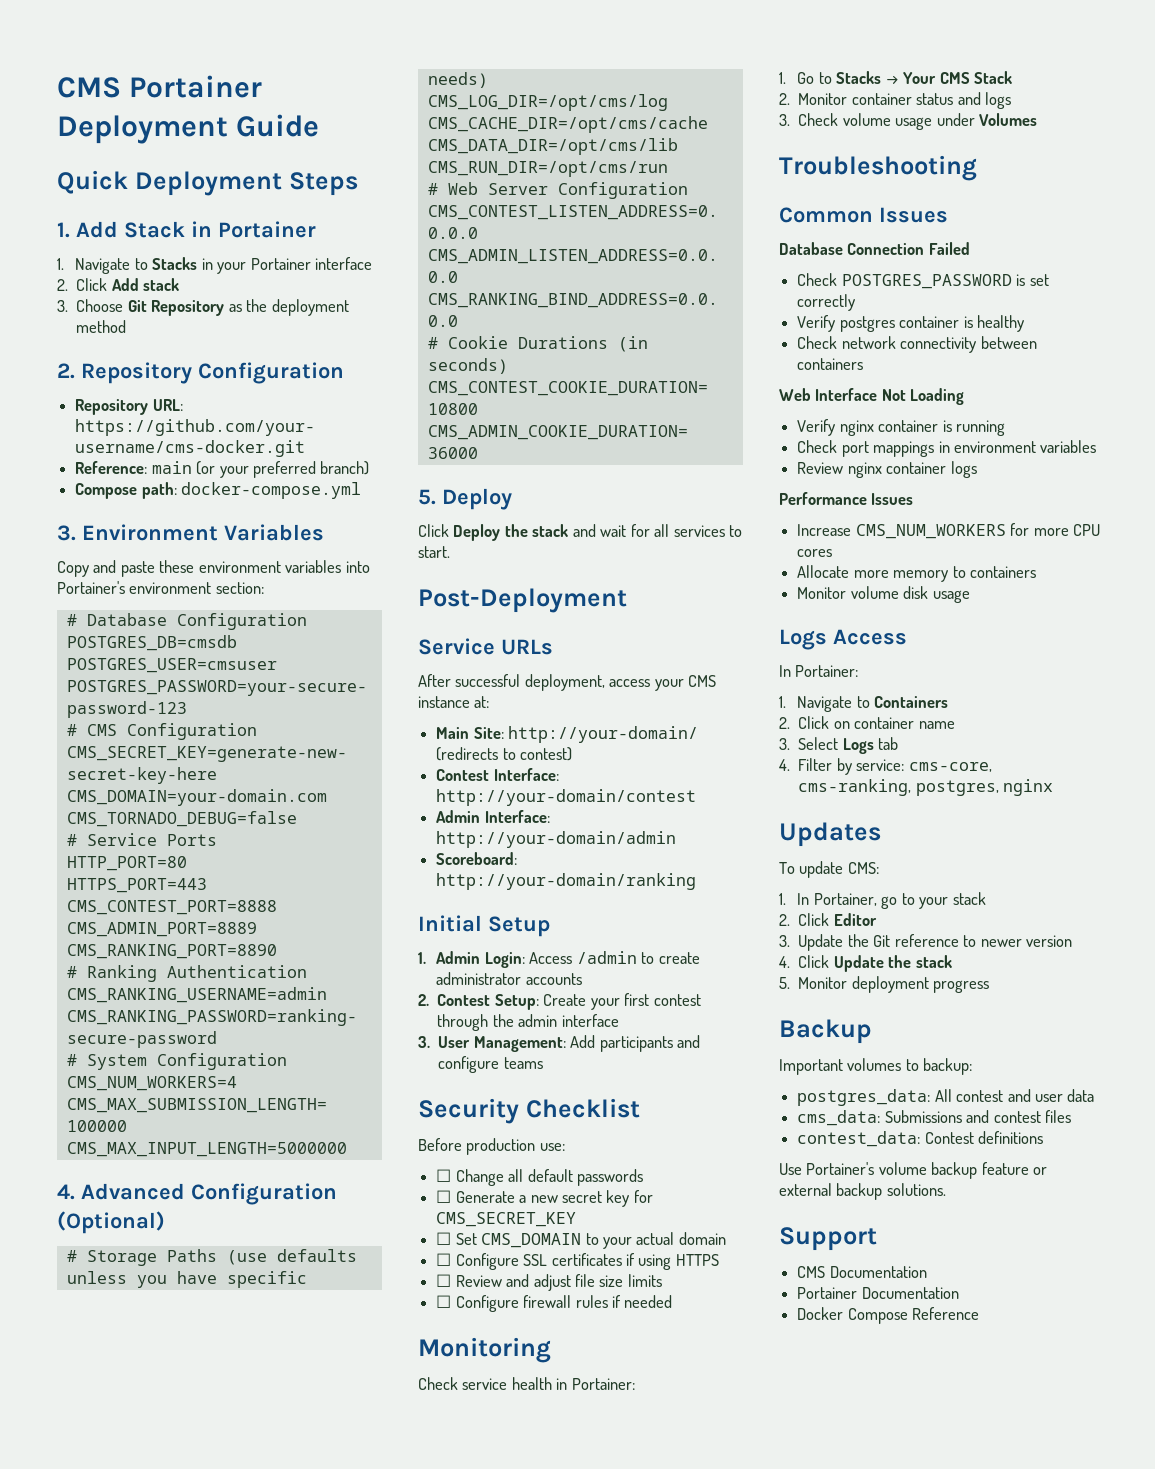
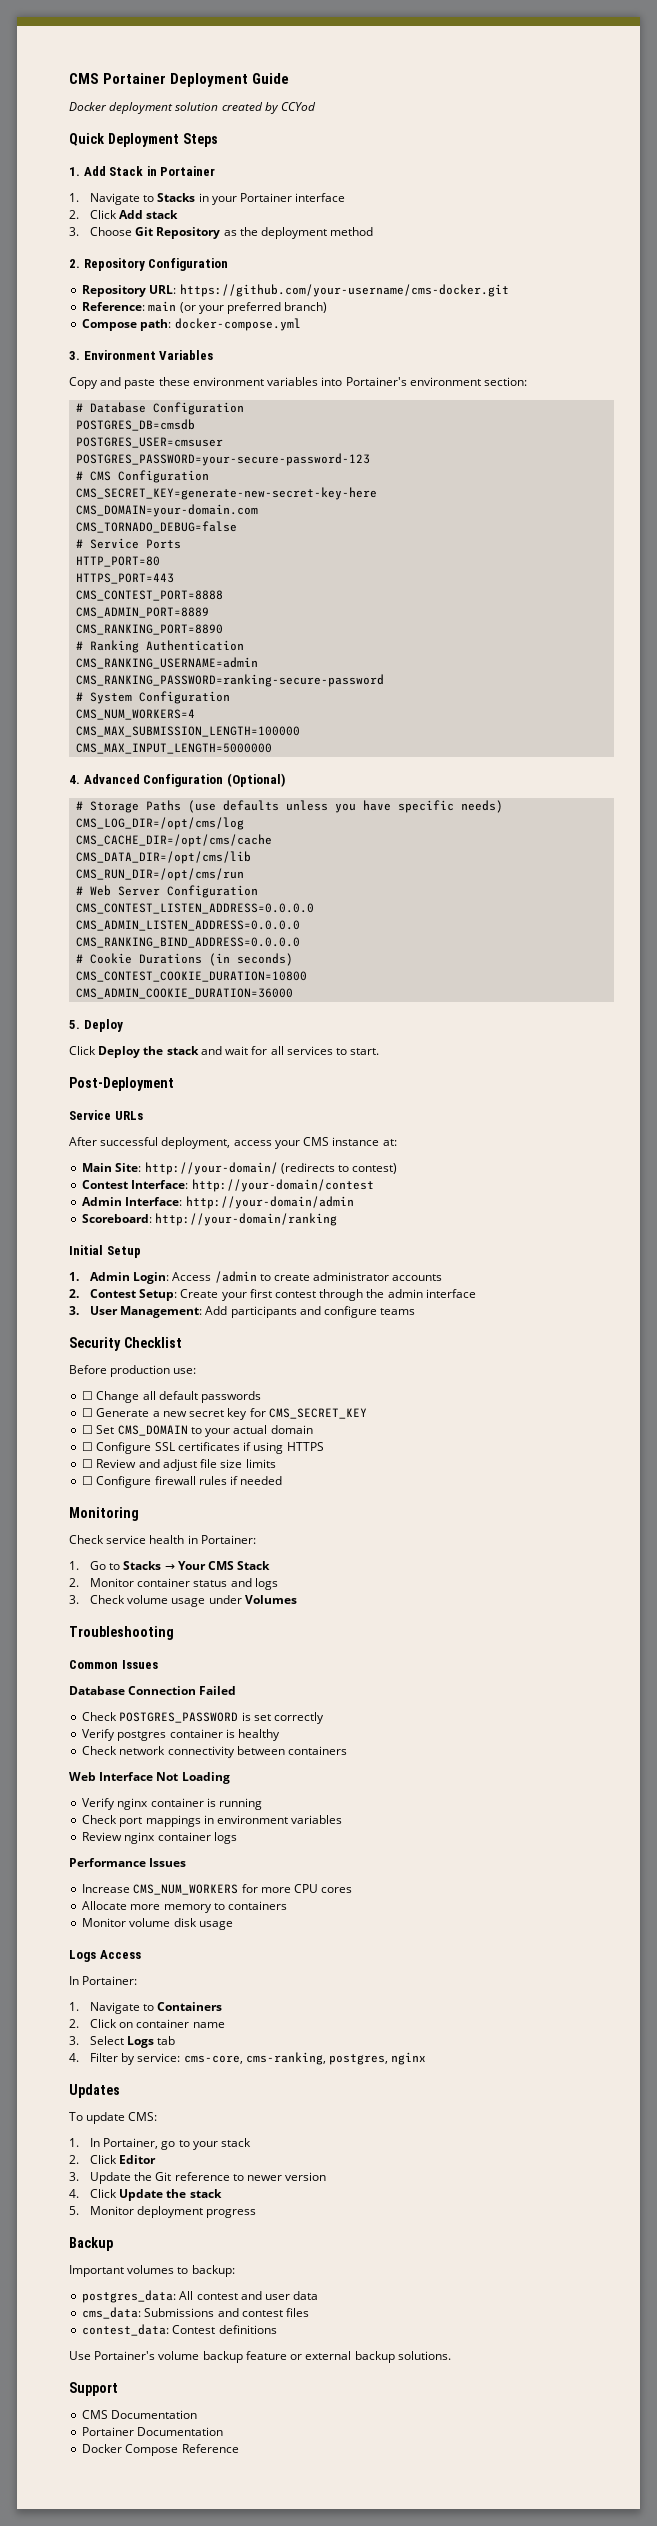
+ Docker deployment solution created by CCYod

